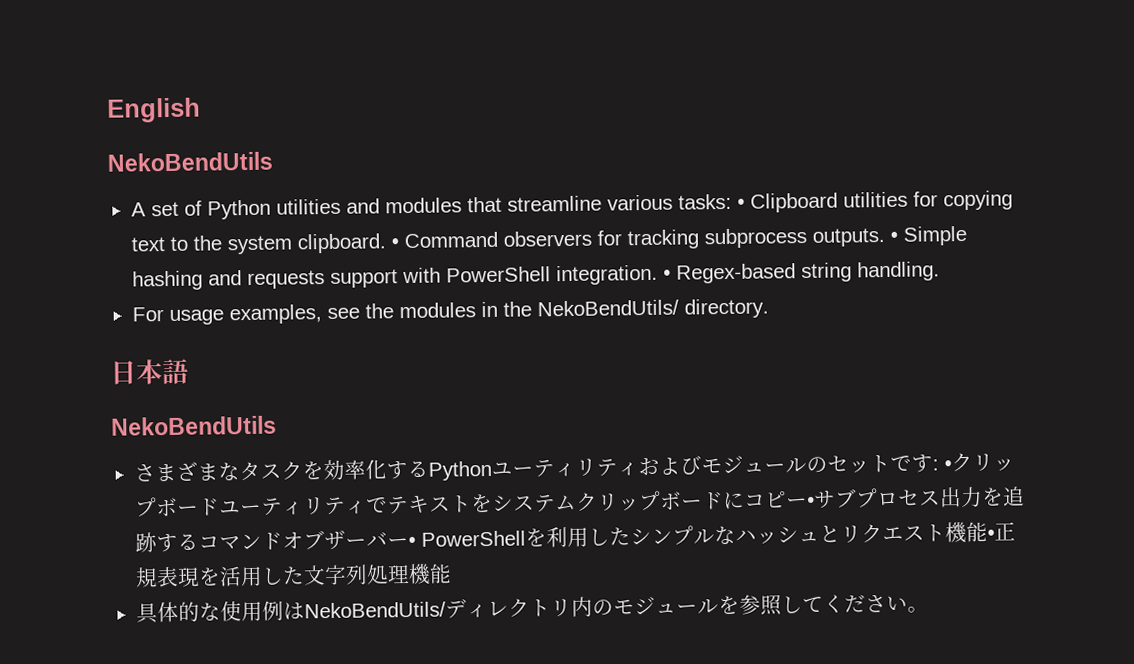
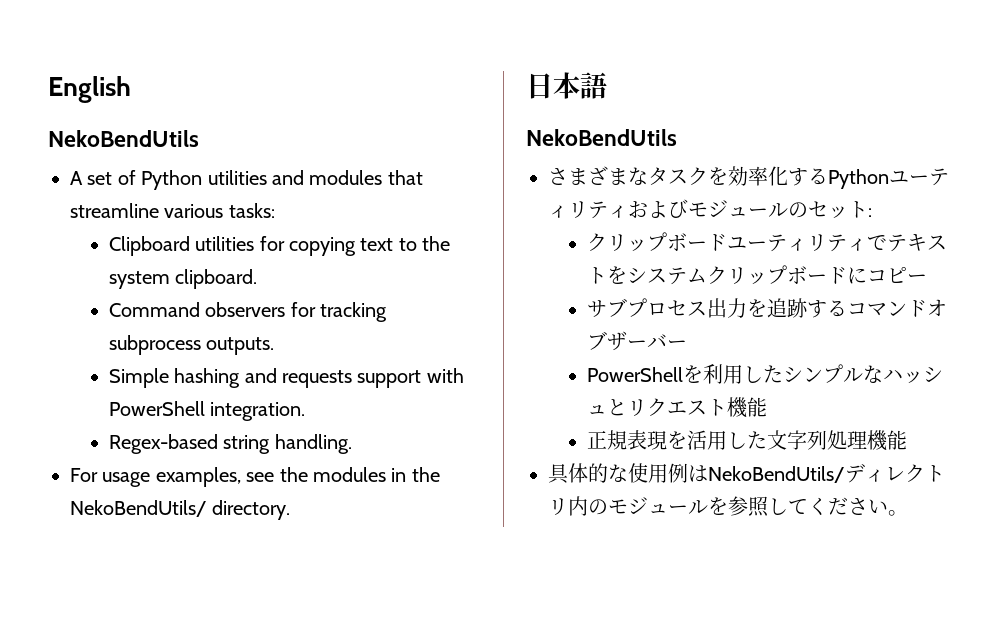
- A set of Python utilities and modules that streamline various tasks: • Clipboard utilities for copying text to the system clipboard. • Command observers for tracking subprocess outputs. • Simple hashing and requests support with PowerShell integration. • Regex-based string handling.
+ A set of Python utilities and modules that streamline various tasks:
+ Clipboard utilities for copying text to the system clipboard.
+ Command observers for tracking subprocess outputs.
+ Simple hashing and requests support with PowerShell integration.
+ Regex-based string handling.
- さまざまなタスクを効率化するPythonユーティリティおよびモジュールのセットです: •クリップボードユーティリティでテキストをシステムクリップボードにコピー•サブプロセス出力を追跡するコマンドオブザーバー• PowerShellを利用したシンプルなハッシュとリクエスト機能•正規表現を活用した文字列処理機能
+ さまざまなタスクを効率化するPythonユーティリティおよびモジュールのセット:
+ クリップボードユーティリティでテキストをシステムクリップボードにコピー
+ サブプロセス出力を追跡するコマンドオブザーバー
+ PowerShellを利用したシンプルなハッシュとリクエスト機能
+ 正規表現を活用した文字列処理機能

